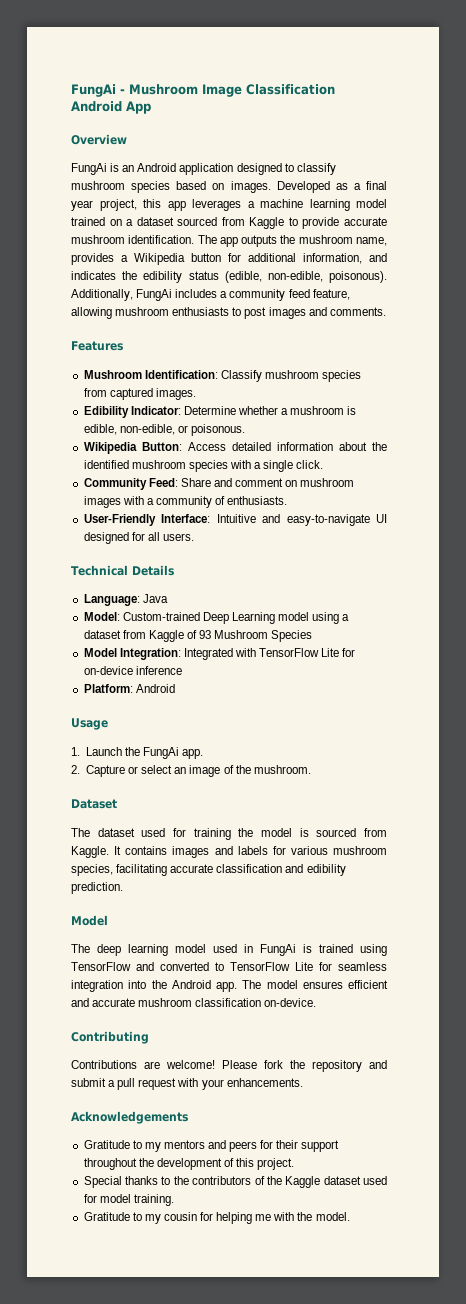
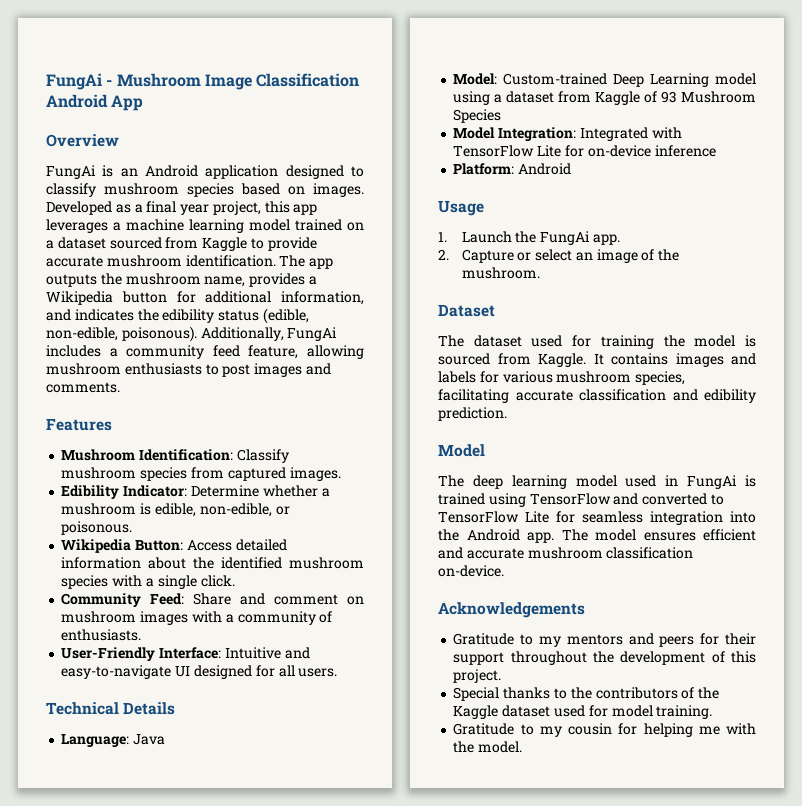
- Contributing
- Contributions are welcome! Please fork the repository and submit a pull request with your enhancements.

